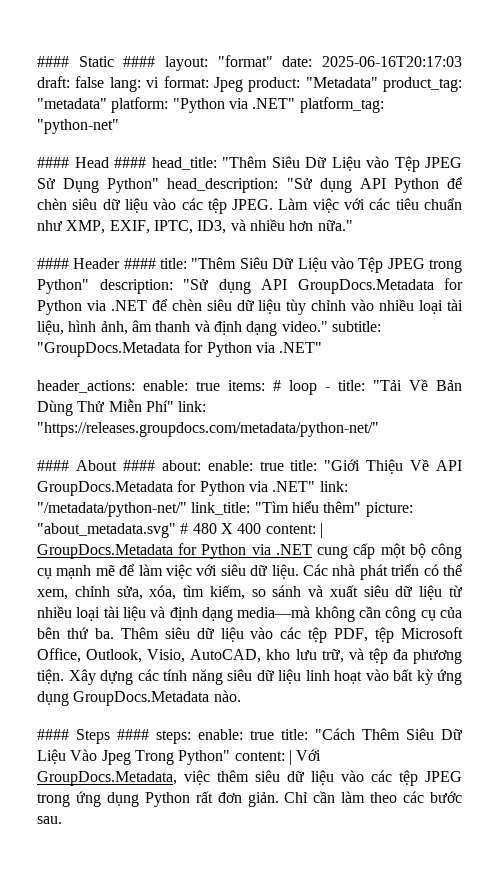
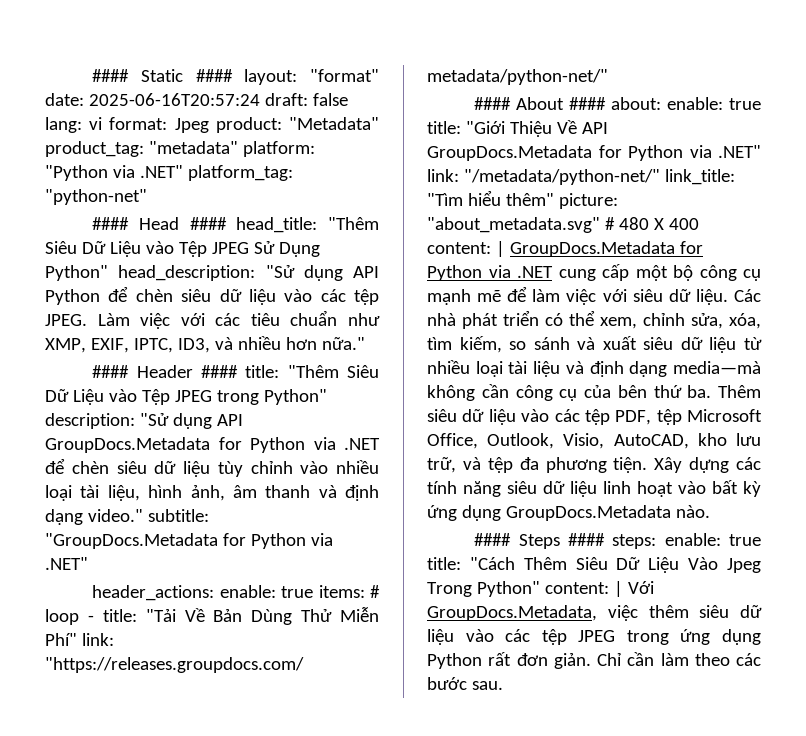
- #### Static #### layout: "format" date: 2025-06-16T20:17:03 draft: false lang: vi format: Jpeg product: "Metadata" product_tag: "metadata" platform: "Python via .NET" platform_tag: "python-net"
+ #### Static #### layout: "format" date: 2025-06-16T20:57:24 draft: false lang: vi format: Jpeg product: "Metadata" product_tag: "metadata" platform: "Python via .NET" platform_tag: "python-net"

